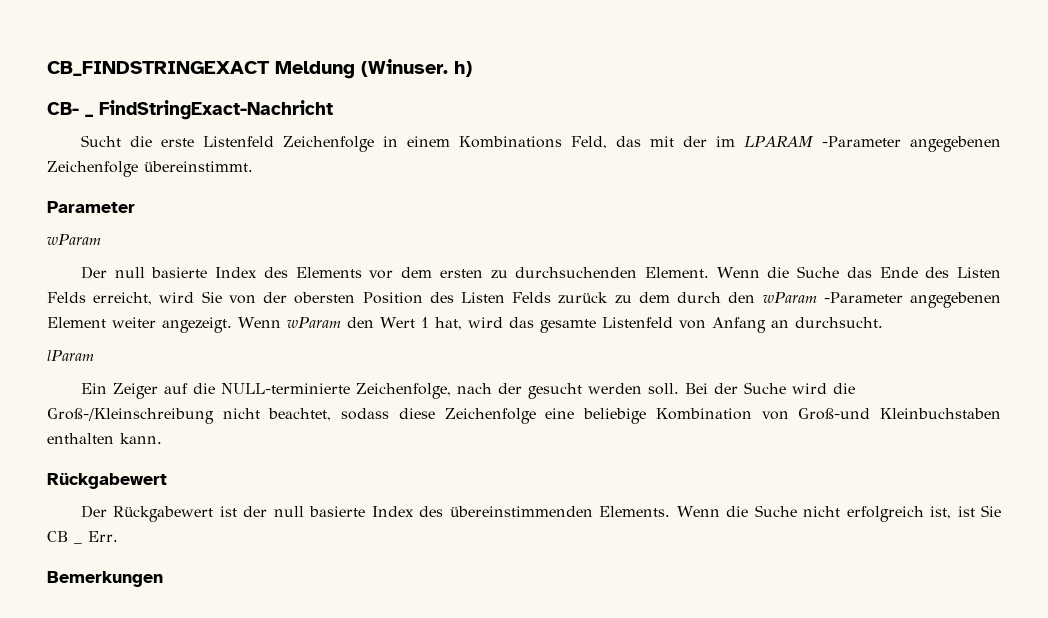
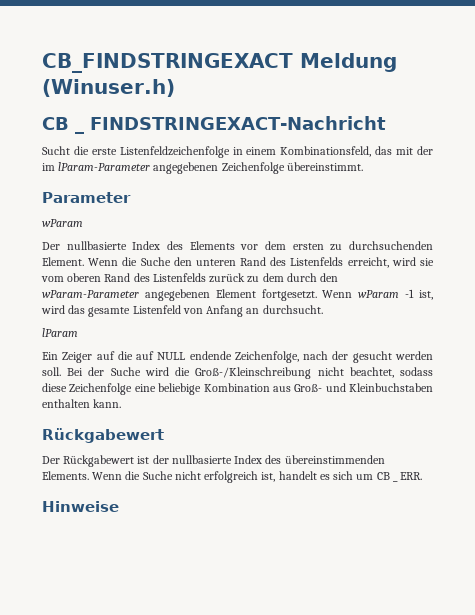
- CB_FINDSTRINGEXACT Meldung (Winuser. h)
- CB- _ FindStringExact-Nachricht
- Sucht die erste Listenfeld Zeichenfolge in einem Kombinations Feld, das mit der im LPARAM -Parameter angegebenen Zeichenfolge übereinstimmt.
+ CB_FINDSTRINGEXACT Meldung (Winuser.h)
+ CB _ FINDSTRINGEXACT-Nachricht
+ Sucht die erste Listenfeldzeichenfolge in einem Kombinationsfeld, das mit der im lParam-Parameter angegebenen Zeichenfolge übereinstimmt.
- Der null basierte Index des Elements vor dem ersten zu durchsuchenden Element.
+ Der nullbasierte Index des Elements vor dem ersten zu durchsuchenden Element.
- Wenn die Suche das Ende des Listen Felds erreicht, wird Sie von der obersten Position des Listen Felds zurück zu dem durch den wParam -Parameter angegebenen Element weiter angezeigt. Wenn wParam den Wert 1 hat, wird das gesamte Listenfeld von Anfang an durchsucht.
+ Wenn die Suche den unteren Rand des Listenfelds erreicht, wird sie vom oberen Rand des Listenfelds zurück zu dem durch den wParam-Parameter angegebenen Element fortgesetzt. Wenn wParam -1 ist, wird das gesamte Listenfeld von Anfang an durchsucht.
- Ein Zeiger auf die NULL-terminierte Zeichenfolge, nach der gesucht werden soll.
+ Ein Zeiger auf die auf NULL endende Zeichenfolge, nach der gesucht werden soll.
- Bei der Suche wird die Groß-/Kleinschreibung nicht beachtet, sodass diese Zeichenfolge eine beliebige Kombination von Groß-und Kleinbuchstaben enthalten kann.
+ Bei der Suche wird die Groß-/Kleinschreibung nicht beachtet, sodass diese Zeichenfolge eine beliebige Kombination aus Groß- und Kleinbuchstaben enthalten kann.
- Der Rückgabewert ist der null basierte Index des übereinstimmenden Elements.
+ Der Rückgabewert ist der nullbasierte Index des übereinstimmenden Elements.
- Wenn die Suche nicht erfolgreich ist, ist Sie CB _ Err.
- Bemerkungen
+ Wenn die Suche nicht erfolgreich ist, handelt es sich um CB _ ERR.
+ Hinweise

